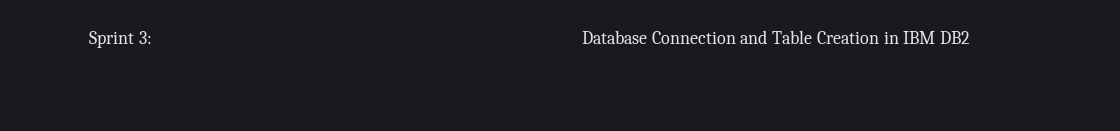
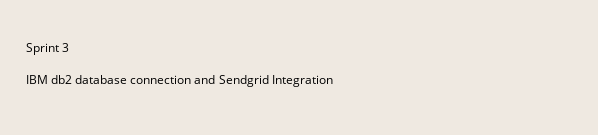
- Sprint 3:
- Database Connection and Table Creation in IBM DB2
+ Sprint 3
+ IBM db2 database connection and Sendgrid Integration

